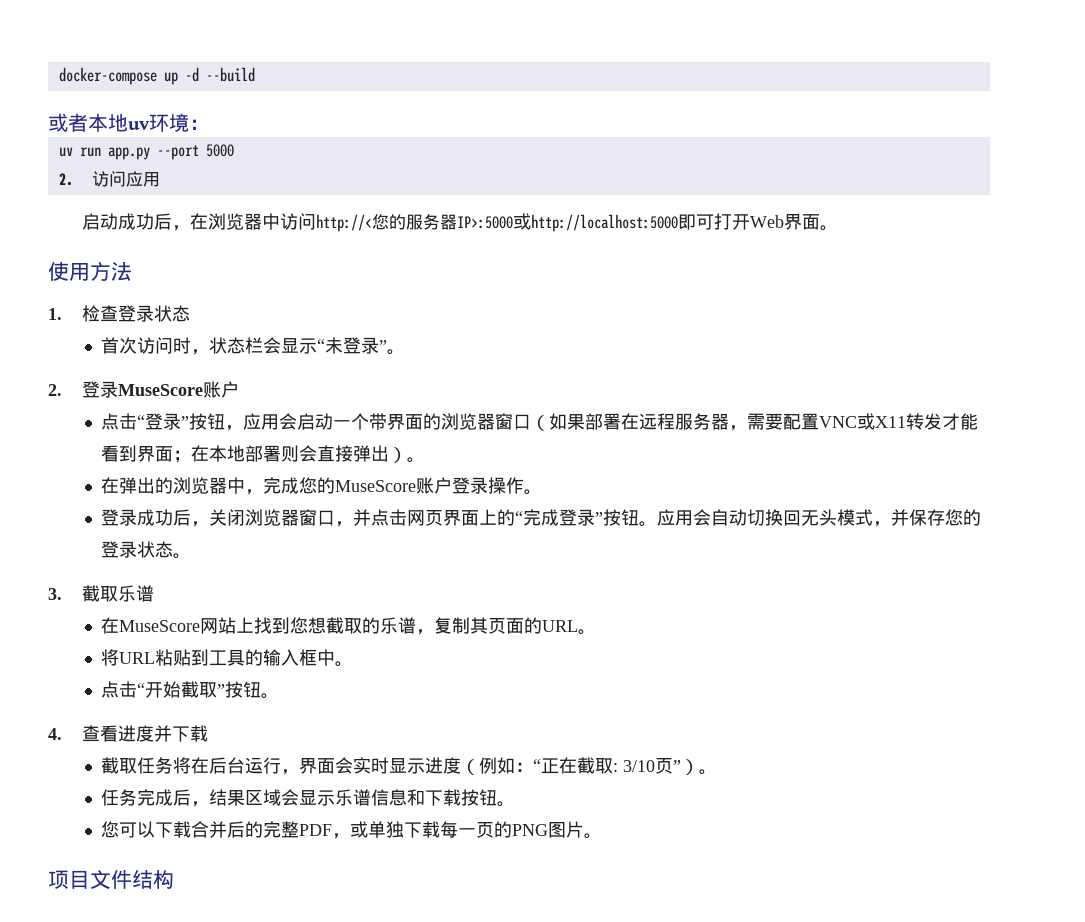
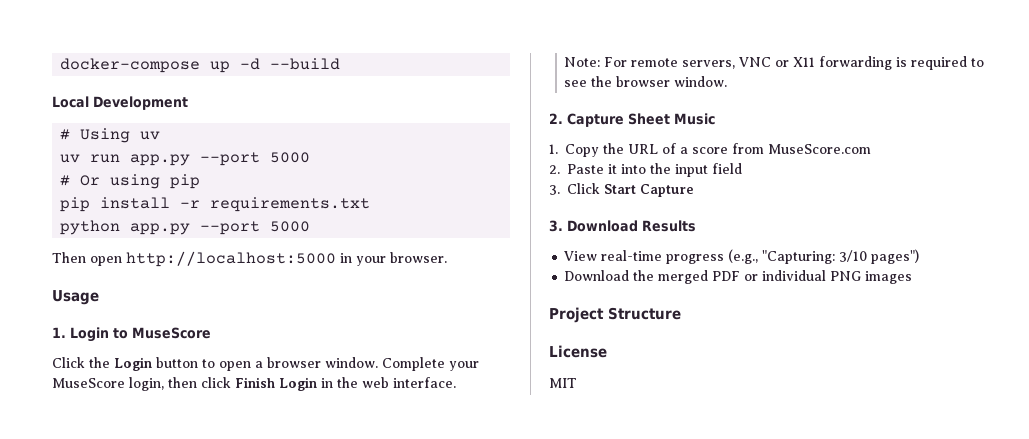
- 或者本地uv环境：
+ Local Development
+ # Using uv
- 2.访问应用
- 启动成功后，在浏览器中访问http://<您的服务器IP>:5000或http://localhost:5000即可打开Web界面。
- 使用方法
- 1.检查登录状态
- 首次访问时，状态栏会显示“未登录”。
- 2.登录MuseScore账户
- 点击“登录”按钮，应用会启动一个带界面的浏览器窗口（如果部署在远程服务器，需要配置VNC或X11转发才能看到界面；在本地部署则会直接弹出）。
- 在弹出的浏览器中，完成您的MuseScore账户登录操作。
- 登录成功后，关闭浏览器窗口，并点击网页界面上的“完成登录”按钮。应用会自动切换回无头模式，并保存您的登录状态。
- 3.截取乐谱
- 在MuseScore网站上找到您想截取的乐谱，复制其页面的URL。
- 将URL粘贴到工具的输入框中。
- 点击“开始截取”按钮。
- 4.查看进度并下载
- 截取任务将在后台运行，界面会实时显示进度（例如：“正在截取: 3/10页”）。
- 任务完成后，结果区域会显示乐谱信息和下载按钮。
- 您可以下载合并后的完整PDF，或单独下载每一页的PNG图片。
- 项目文件结构
+ # Or using pip
+ pip install -r requirements.txt
+ python app.py --port 5000
+ Then open http://localhost:5000 in your browser.
+ Usage
+ 1. Login to MuseScore
+ Click the Login button to open a browser window. Complete your MuseScore login, then click Finish Login in the web interface.
+ Note: For remote servers, VNC or X11 forwarding is required to see the browser window.
+ 2. Capture Sheet Music
+ 1. Copy the URL of a score from MuseScore.com
+ 2. Paste it into the input field
+ 3. Click Start Capture
+ 3. Download Results
+ View real-time progress (e.g., "Capturing: 3/10 pages")
+ Download the merged PDF or individual PNG images
+ Project Structure
+ License
+ MIT

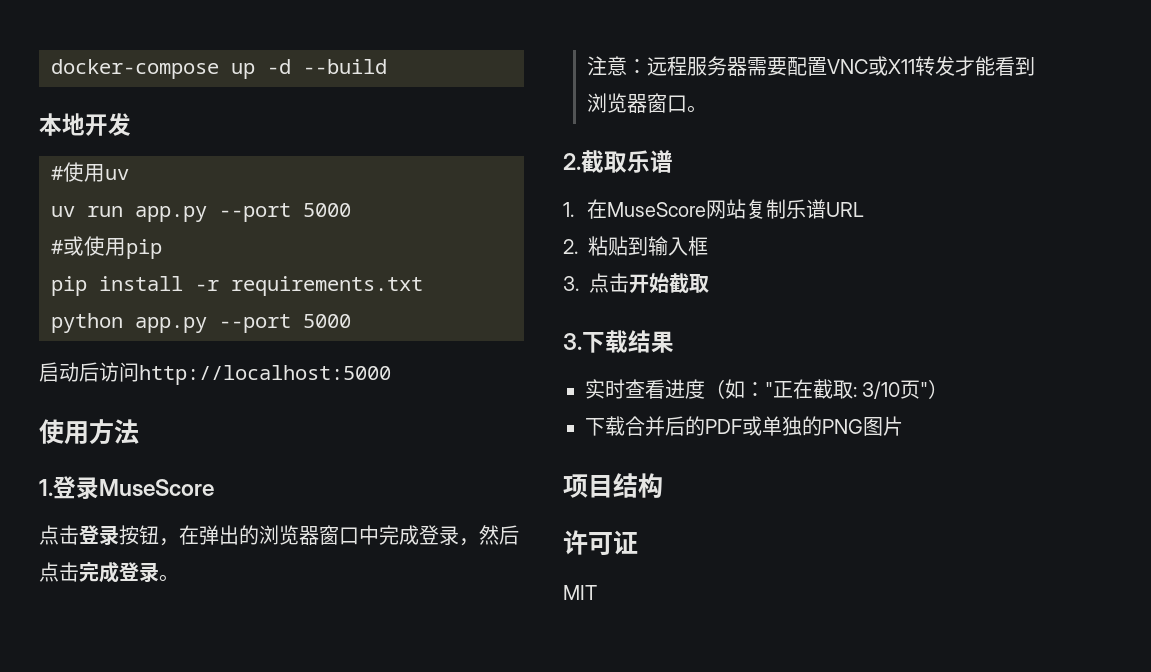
- Local Development
- # Using uv
+ 本地开发
+ #使用uv
- # Or using pip
+ #或使用pip
- Then open http://localhost:5000 in your browser.
- Usage
- 1. Login to MuseScore
+ 启动后访问http://localhost:5000
+ 使用方法
+ 1.登录MuseScore
- Click the Login button to open a browser window. Complete your MuseScore login, then click Finish Login in the web interface.
- Note: For remote servers, VNC or X11 forwarding is required to see the browser window.
- 2. Capture Sheet Music
- 1. Copy the URL of a score from MuseScore.com
- 2. Paste it into the input field
- 3. Click Start Capture
- 3. Download Results
- View real-time progress (e.g., "Capturing: 3/10 pages")
- Download the merged PDF or individual PNG images
- Project Structure
- License
+ 点击登录按钮，在弹出的浏览器窗口中完成登录，然后点击完成登录。
+ 注意：远程服务器需要配置VNC或X11转发才能看到浏览器窗口。
+ 2.截取乐谱
+ 1.在MuseScore网站复制乐谱URL
+ 2.粘贴到输入框
+ 3.点击开始截取
+ 3.下载结果
+ 实时查看进度（如："正在截取: 3/10页"）
+ 下载合并后的PDF或单独的PNG图片
+ 项目结构
+ 许可证

